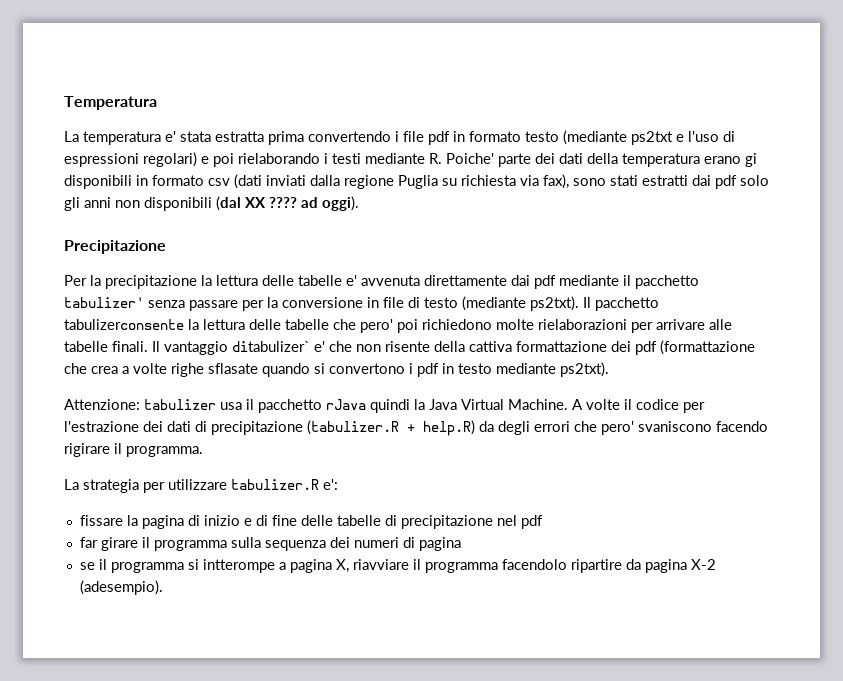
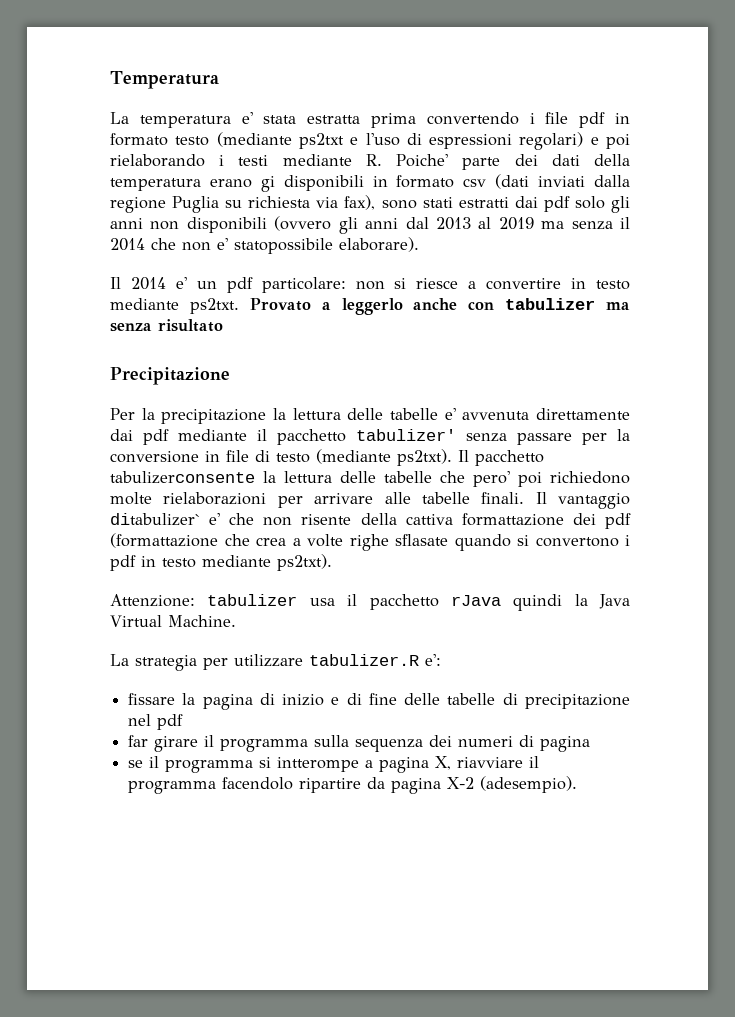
- La temperatura e' stata estratta prima convertendo i file pdf in formato testo (mediante ps2txt e l'uso di espressioni regolari) e poi rielaborando i testi mediante R. Poiche' parte dei dati della temperatura erano gi disponibili in formato csv (dati inviati dalla regione Puglia su richiesta via fax), sono stati estratti dai pdf solo gli anni non disponibili (dal XX ???? ad oggi).
+ La temperatura e' stata estratta prima convertendo i file pdf in formato testo (mediante ps2txt e l'uso di espressioni regolari) e poi rielaborando i testi mediante R. Poiche' parte dei dati della temperatura erano gi disponibili in formato csv (dati inviati dalla regione Puglia su richiesta via fax), sono stati estratti dai pdf solo gli anni non disponibili (ovvero gli anni dal 2013 al 2019 ma senza il 2014 che non e' statopossibile elaborare).
+ Il 2014 e' un pdf particolare: non si riesce a convertire in testo mediante ps2txt. Provato a leggerlo anche con tabulizer ma senza risultato
- A volte il codice per l'estrazione dei dati di precipitazione (tabulizer.R + help.R) da degli errori che pero' svaniscono facendo rigirare il programma.

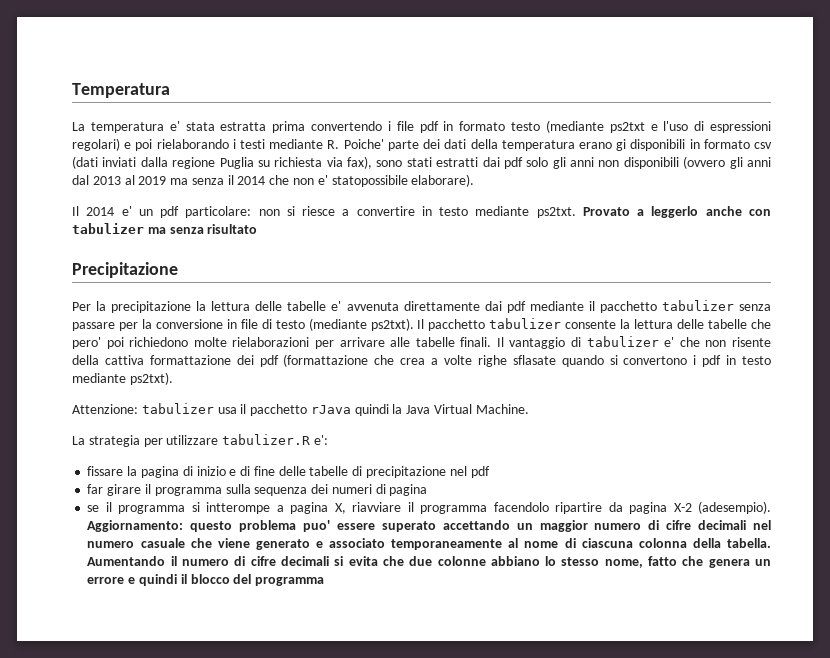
- Per la precipitazione la lettura delle tabelle e' avvenuta direttamente dai pdf mediante il pacchetto tabulizer' senza passare per la conversione in file di testo (mediante ps2txt).
+ Per la precipitazione la lettura delle tabelle e' avvenuta direttamente dai pdf mediante il pacchetto tabulizer senza passare per la conversione in file di testo (mediante ps2txt).
- Il pacchetto tabulizerconsente la lettura delle tabelle che pero' poi richiedono molte rielaborazioni per arrivare alle tabelle finali.
+ Il pacchetto tabulizer consente la lettura delle tabelle che pero' poi richiedono molte rielaborazioni per arrivare alle tabelle finali.
- Il vantaggio ditabulizer` e' che non risente della cattiva formattazione dei pdf (formattazione che crea a volte righe sflasate quando si convertono i pdf in testo mediante ps2txt).
+ Il vantaggio di tabulizer e' che non risente della cattiva formattazione dei pdf (formattazione che crea a volte righe sflasate quando si convertono i pdf in testo mediante ps2txt).
+ Aggiornamento: questo problema puo' essere superato accettando un maggior numero di cifre decimali nel numero casuale che viene generato e associato temporaneamente al nome di ciascuna colonna della tabella. Aumentando il numero di cifre decimali si evita che due colonne abbiano lo stesso nome, fatto che genera un errore e quindi il blocco del programma

